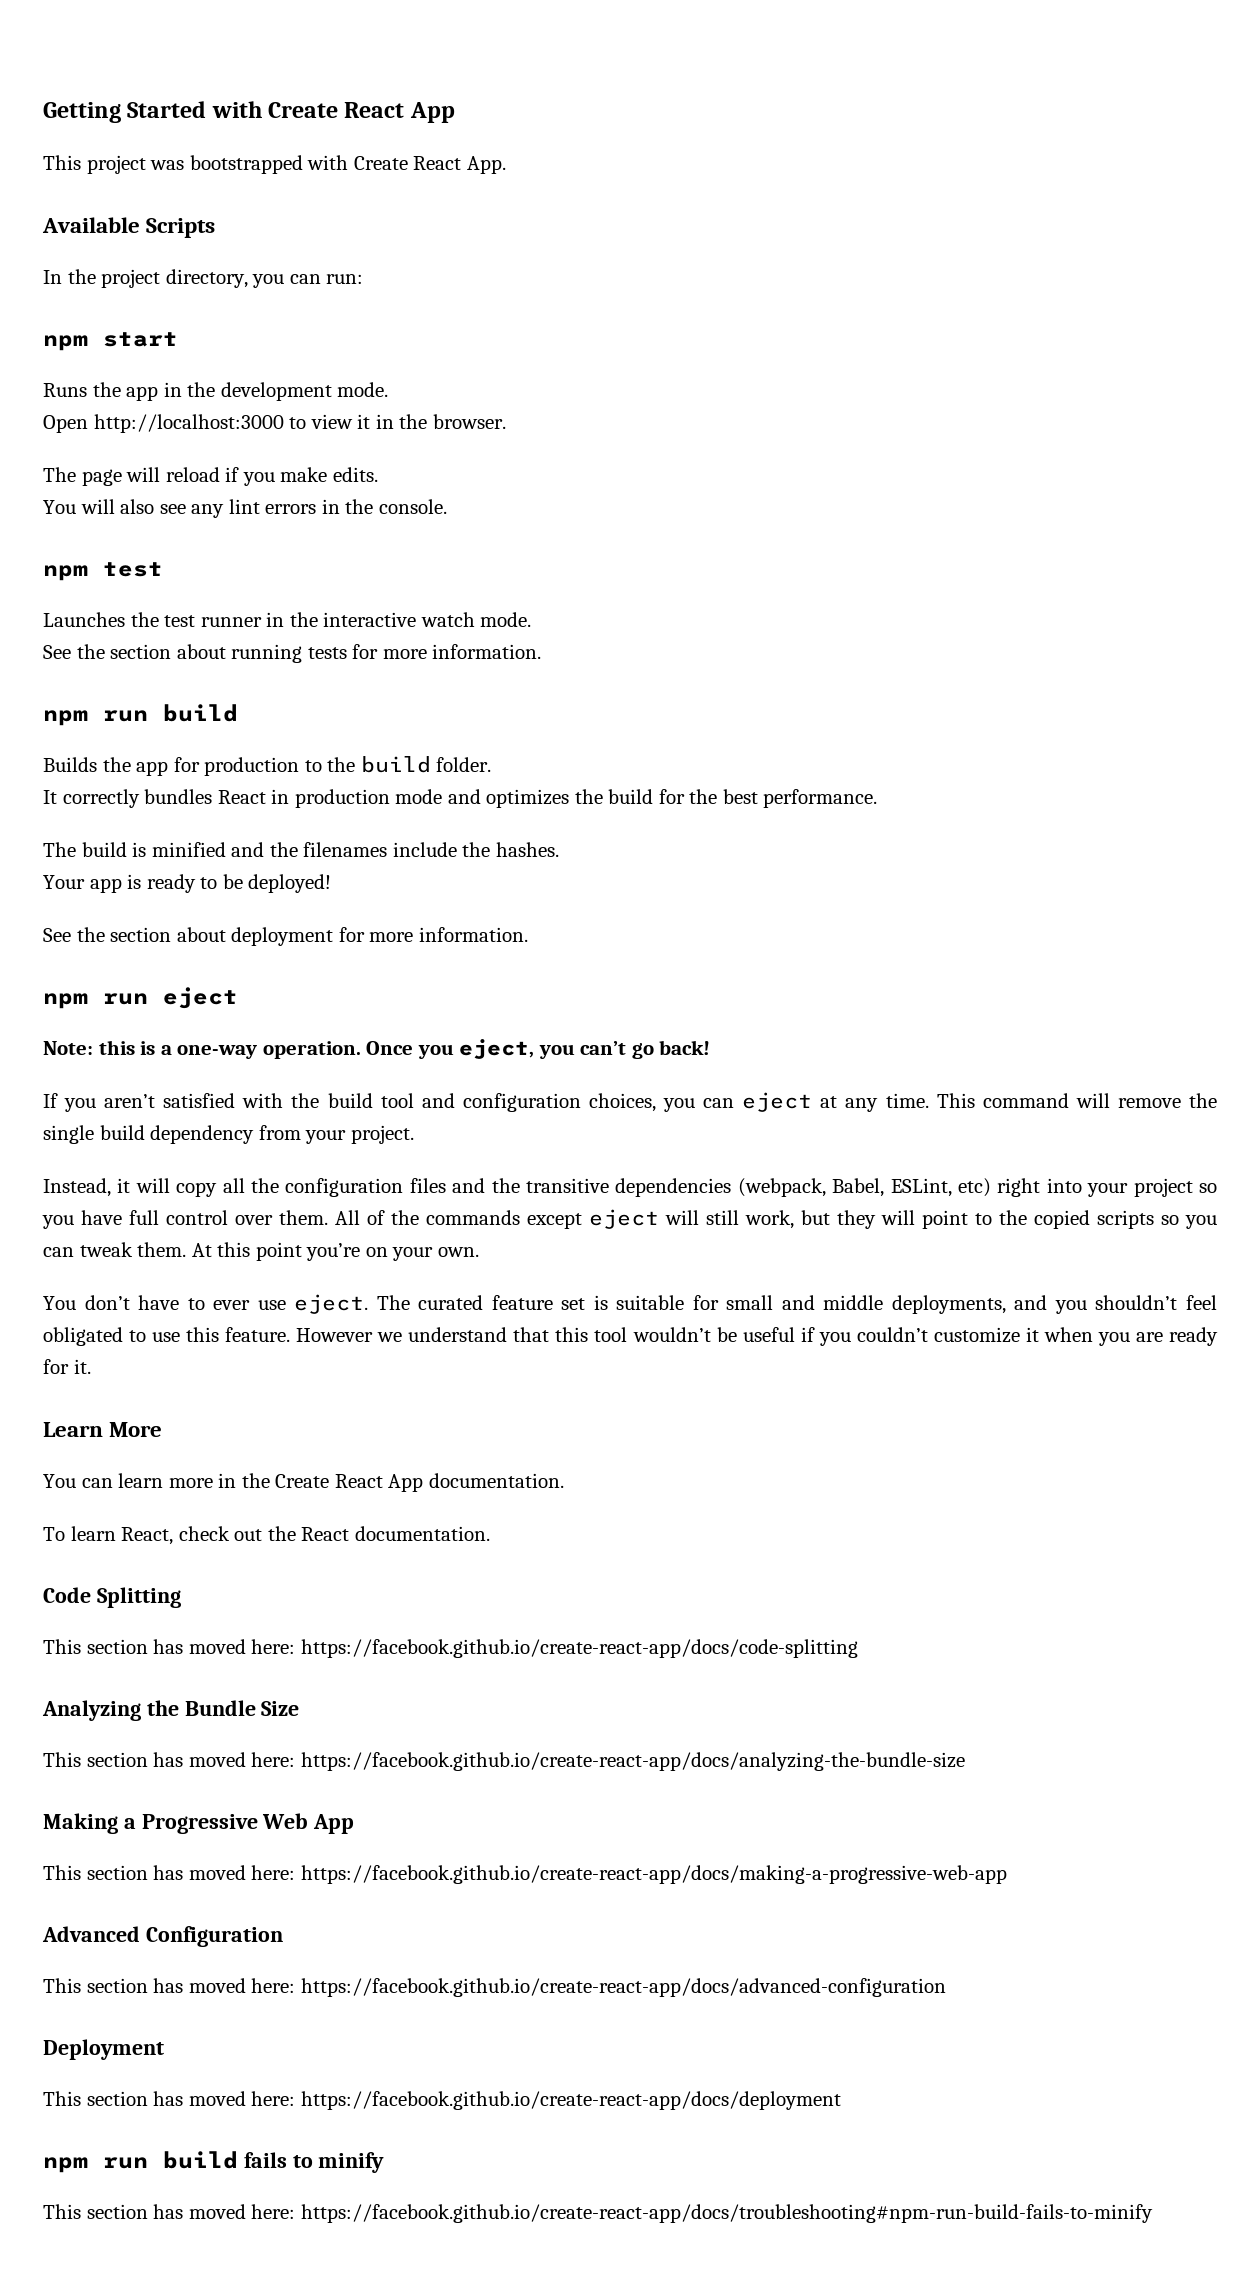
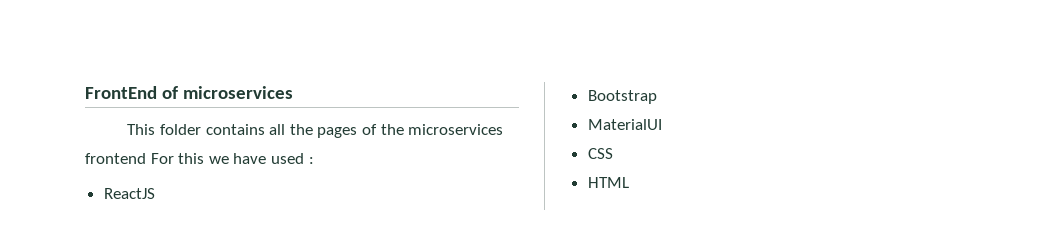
- Getting Started with Create React App
- This project was bootstrapped with Create React App.
- Available Scripts
- In the project directory, you can run:
- npm start
- Runs the app in the development mode.
- Open http://localhost:3000 to view it in the browser.
- The page will reload if you make edits.
- You will also see any lint errors in the console.
- npm test
- Launches the test runner in the interactive watch mode.
- See the section about running tests for more information.
- npm run build
- Builds the app for production to the build folder.
- It correctly bundles React in production mode and optimizes the build for the best performance.
- The build is minified and the filenames include the hashes.
- Your app is ready to be deployed!
- See the section about deployment for more information.
- npm run eject
- Note: this is a one-way operation. Once you eject, you can’t go back!
- If you aren’t satisfied with the build tool and configuration choices, you can eject at any time. This command will remove the single build dependency from your project.
- Instead, it will copy all the configuration files and the transitive dependencies (webpack, Babel, ESLint, etc) right into your project so you have full control over them. All of the commands except eject will still work, but they will point to the copied scripts so you can tweak them. At this point you’re on your own.
- You don’t have to ever use eject. The curated feature set is suitable for small and middle deployments, and you shouldn’t feel obligated to use this feature. However we understand that this tool wouldn’t be useful if you couldn’t customize it when you are ready for it.
- Learn More
- You can learn more in the Create React App documentation.
- To learn React, check out the React documentation.
- Code Splitting
- This section has moved here: https://facebook.github.io/create-react-app/docs/code-splitting
- Analyzing the Bundle Size
- This section has moved here: https://facebook.github.io/create-react-app/docs/analyzing-the-bundle-size
- Making a Progressive Web App
- This section has moved here: https://facebook.github.io/create-react-app/docs/making-a-progressive-web-app
- Advanced Configuration
- This section has moved here: https://facebook.github.io/create-react-app/docs/advanced-configuration
- Deployment
- This section has moved here: https://facebook.github.io/create-react-app/docs/deployment
- npm run build fails to minify
- This section has moved here: https://facebook.github.io/create-react-app/docs/troubleshooting#npm-run-build-fails-to-minify
+ FrontEnd of microservices
+ This folder contains all the pages of the microservices frontend For this we have used :
+ ReactJS
+ Bootstrap
+ MaterialUI
+ CSS
+ HTML

